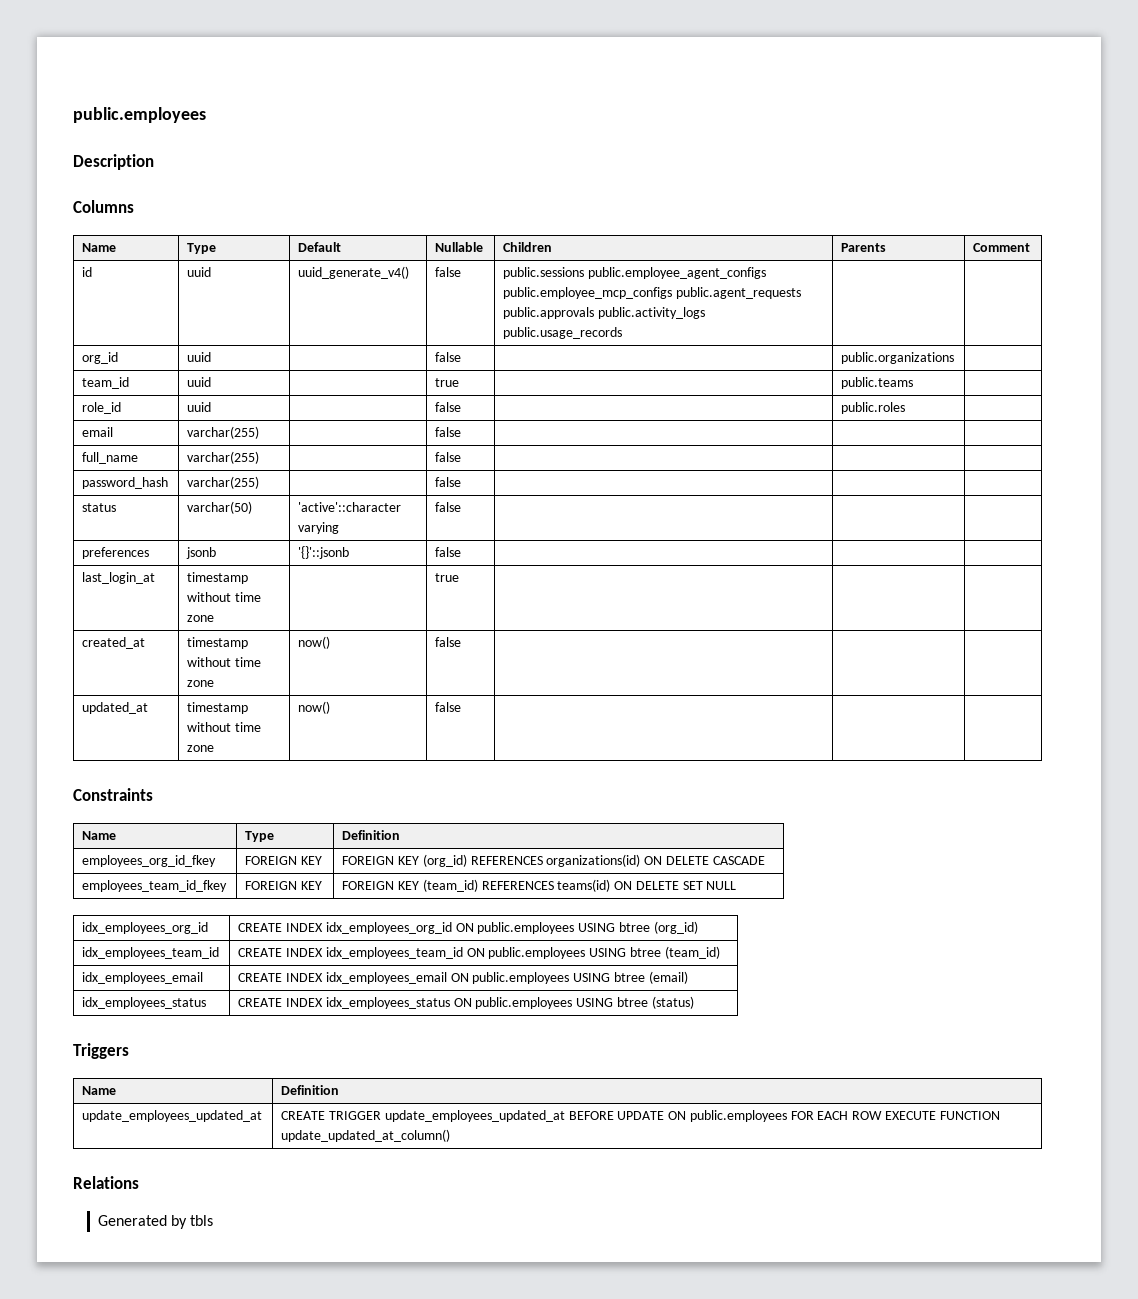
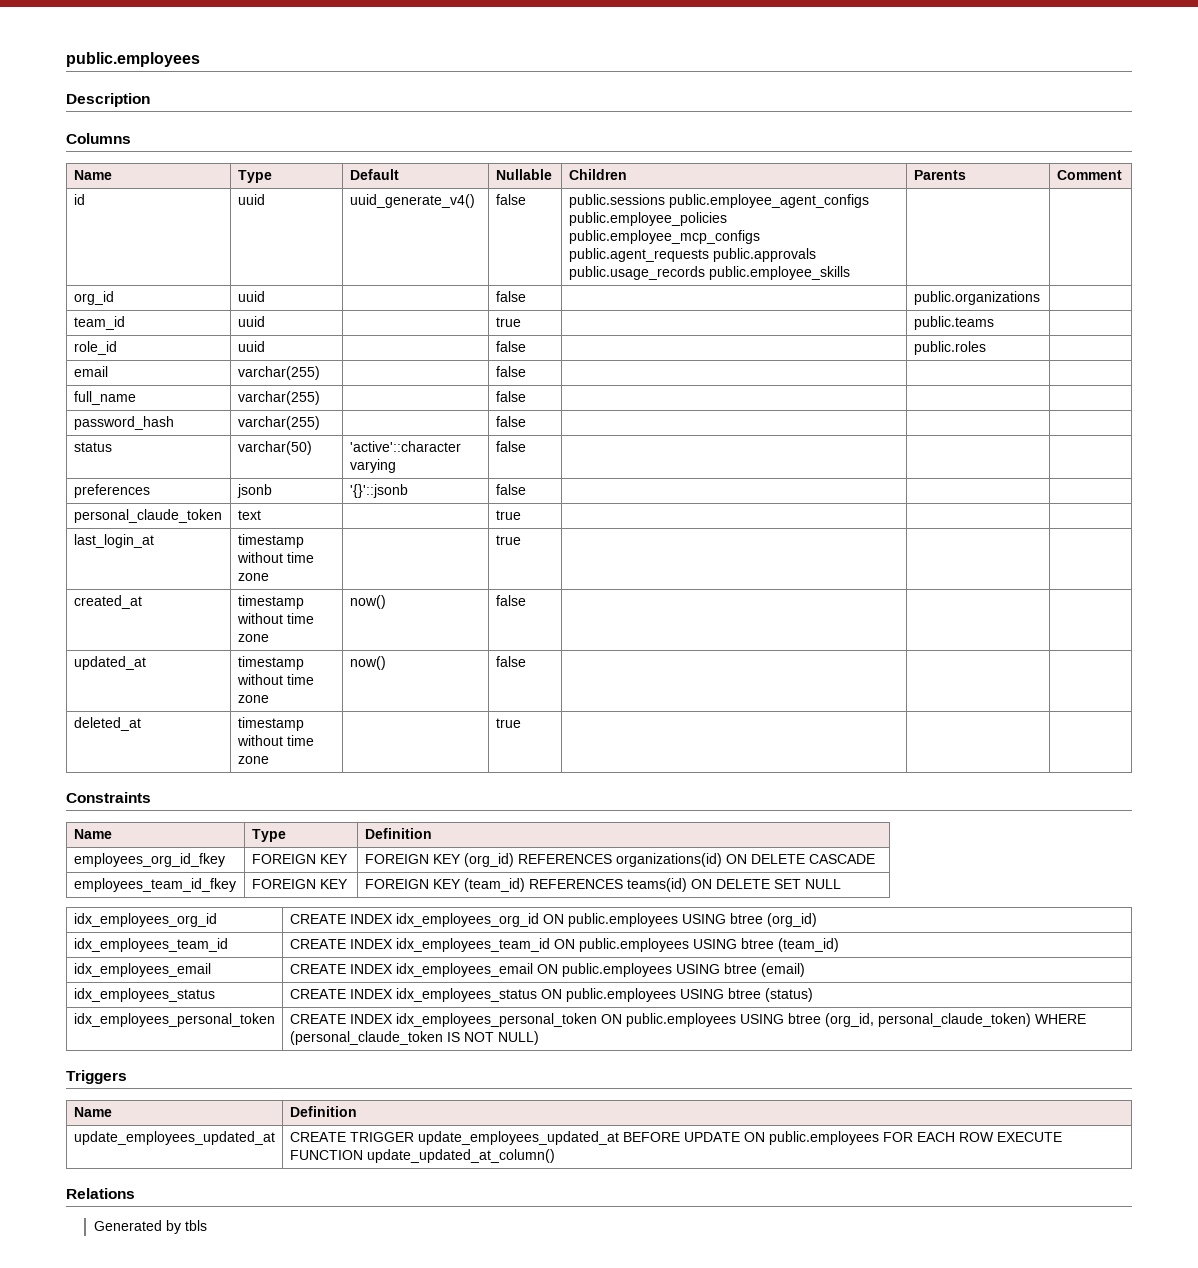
- id | uuid | uuid_generate_v4() | false | public.sessions public.employee_agent_configs public.employee_mcp_configs public.agent_requests public.approvals public.activity_logs public.usage_records | |
+ id | uuid | uuid_generate_v4() | false | public.sessions public.employee_agent_configs public.employee_policies public.employee_mcp_configs public.agent_requests public.approvals public.usage_records public.employee_skills | |
+ personal_claude_token | text | | true | | |
+ deleted_at | timestamp without time zone | | true | | |
+ idx_employees_personal_token | CREATE INDEX idx_employees_personal_token ON public.employees USING btree (org_id, personal_claude_token) WHERE (personal_claude_token IS NOT NULL)

